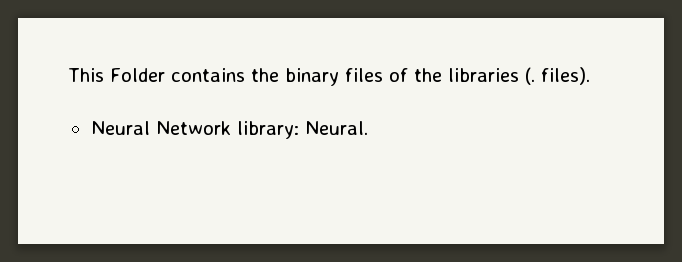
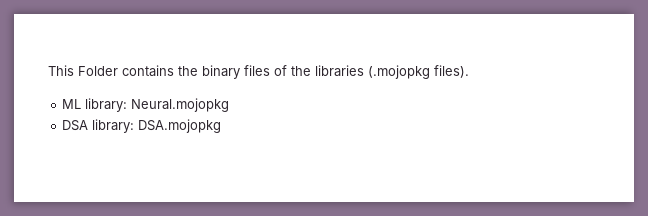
- This Folder contains the binary files of the libraries (. files).
+ This Folder contains the binary files of the libraries (.mojopkg files).
- Neural Network library: Neural.
+ ML library: Neural.mojopkg
+ DSA library: DSA.mojopkg

